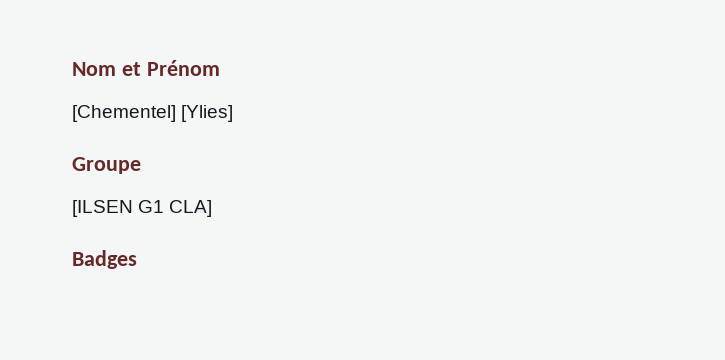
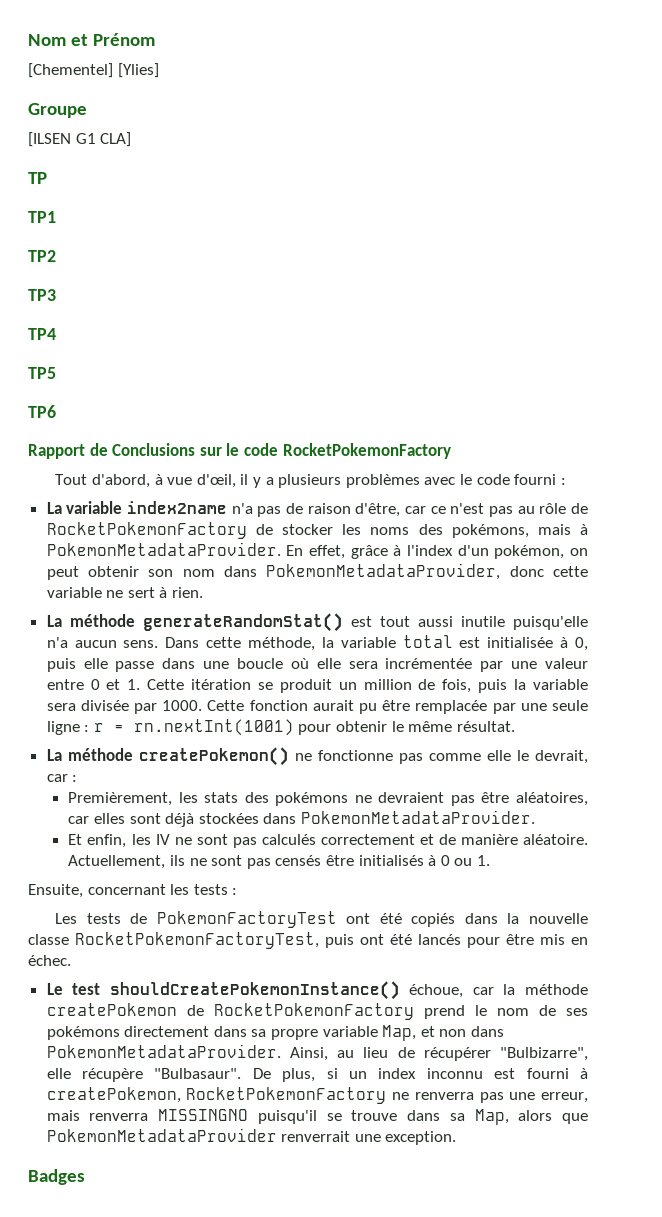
+ TP
+ TP1
+ TP2
+ TP3
+ TP4
+ TP5
+ TP6
+ Rapport de Conclusions sur le code RocketPokemonFactory
+ Tout d'abord, à vue d'œil, il y a plusieurs problèmes avec le code fourni :
+ La variable index2name n'a pas de raison d'être, car ce n'est pas au rôle de RocketPokemonFactory de stocker les noms des pokémons, mais à PokemonMetadataProvider. En effet, grâce à l'index d'un pokémon, on peut obtenir son nom dans PokemonMetadataProvider, donc cette variable ne sert à rien.
+ La méthode generateRandomStat() est tout aussi inutile puisqu'elle n'a aucun sens. Dans cette méthode, la variable total est initialisée à 0, puis elle passe dans une boucle où elle sera incrémentée par une valeur entre 0 et 1. Cette itération se produit un million de fois, puis la variable sera divisée par 1000. Cette fonction aurait pu être remplacée par une seule ligne : r = rn.nextInt(1001) pour obtenir le même résultat.
+ La méthode createPokemon() ne fonctionne pas comme elle le devrait, car :
+ Premièrement, les stats des pokémons ne devraient pas être aléatoires, car elles sont déjà stockées dans PokemonMetadataProvider.
+ Et enfin, les IV ne sont pas calculés correctement et de manière aléatoire. Actuellement, ils ne sont pas censés être initialisés à 0 ou 1.
+ Ensuite, concernant les tests :
+ Les tests de PokemonFactoryTest ont été copiés dans la nouvelle classe RocketPokemonFactoryTest, puis ont été lancés pour être mis en échec.
+ Le test shouldCreatePokemonInstance() échoue, car la méthode createPokemon de RocketPokemonFactory prend le nom de ses pokémons directement dans sa propre variable Map, et non dans PokemonMetadataProvider. Ainsi, au lieu de récupérer "Bulbizarre", elle récupère "Bulbasaur". De plus, si un index inconnu est fourni à createPokemon, RocketPokemonFactory ne renverra pas une erreur, mais renverra MISSINGNO puisqu'il se trouve dans sa Map, alors que PokemonMetadataProvider renverrait une exception.

